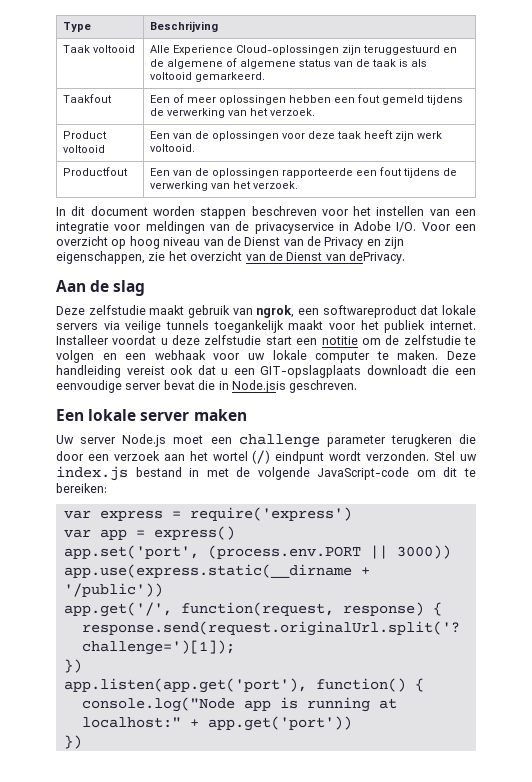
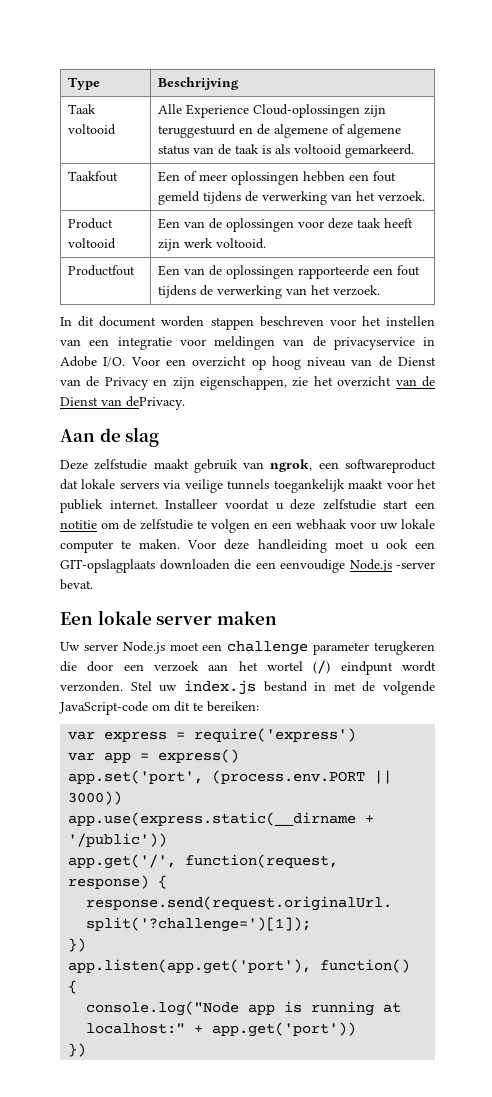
- Deze handleiding vereist ook dat u een GIT-opslagplaats downloadt die een eenvoudige server bevat die in Node.jsis geschreven.
+ Voor deze handleiding moet u ook een GIT-opslagplaats downloaden die een eenvoudige Node.js -server bevat.

